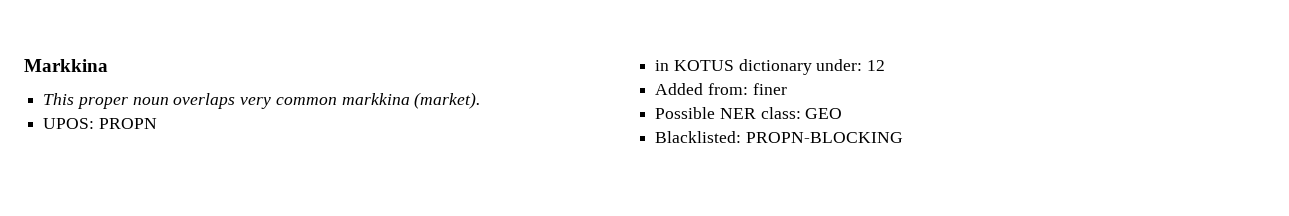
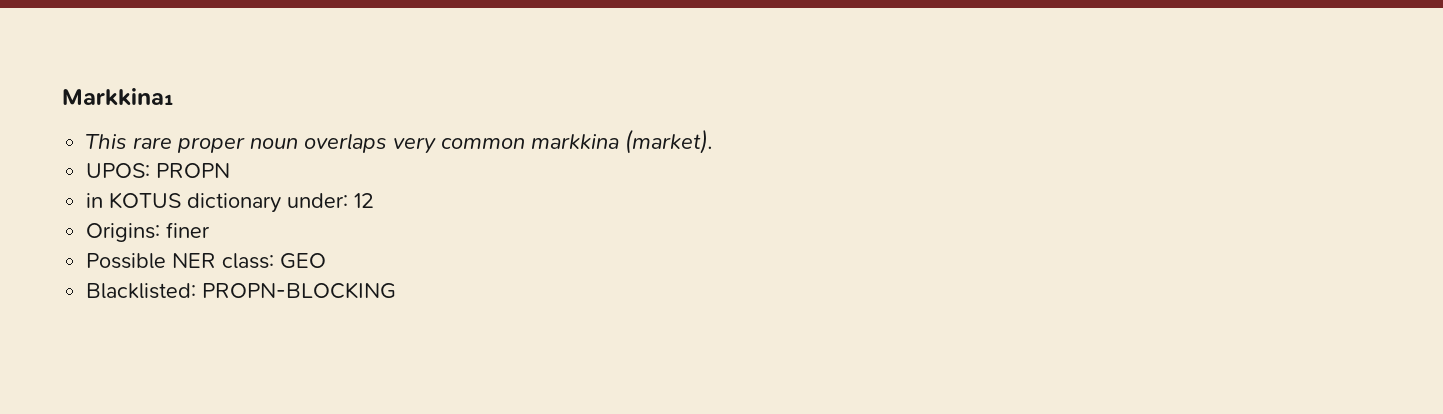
- Markkina
+ Markkina₁
- This proper noun overlaps very common markkina (market).
+ This rare proper noun overlaps very common markkina (market).
- Added from: finer
+ Origins: finer

